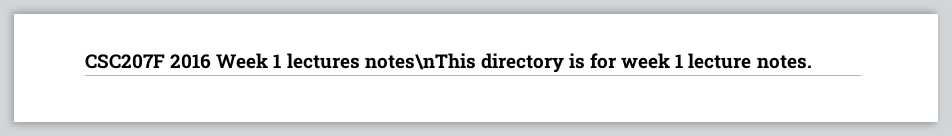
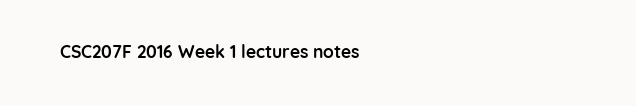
- CSC207F 2016 Week 1 lectures notes\nThis directory is for week 1 lecture notes.
+ CSC207F 2016 Week 1 lectures notes

